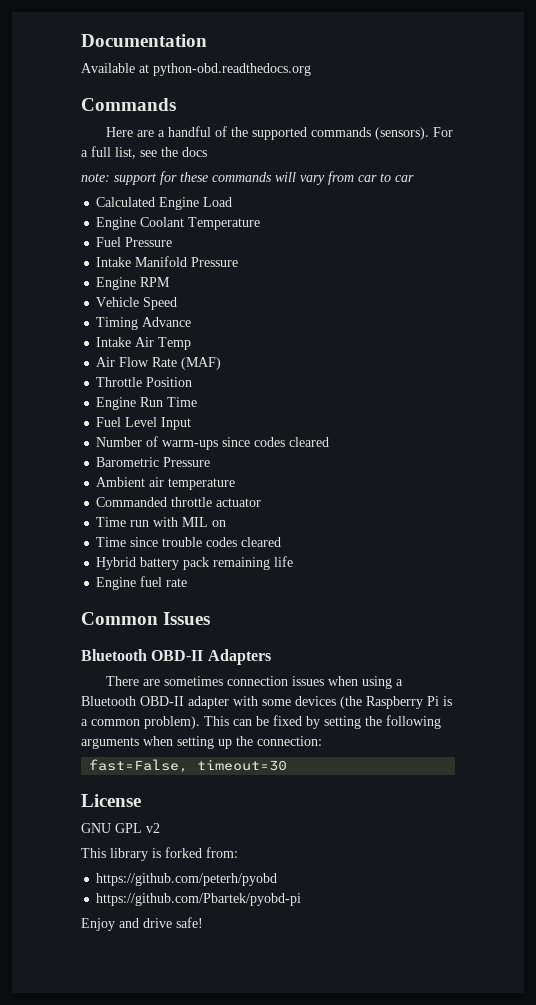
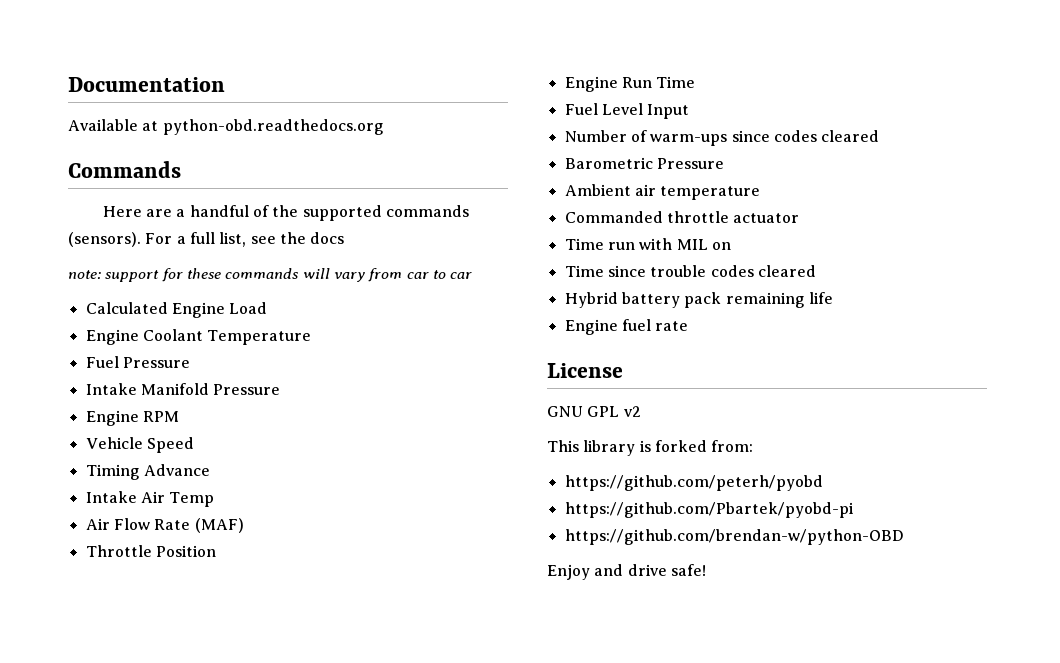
- Common Issues
- Bluetooth OBD-II Adapters
- There are sometimes connection issues when using a Bluetooth OBD-II adapter with some devices (the Raspberry Pi is a common problem). This can be fixed by setting the following arguments when setting up the connection:
- fast=False, timeout=30
+ https://github.com/brendan-w/python-OBD

